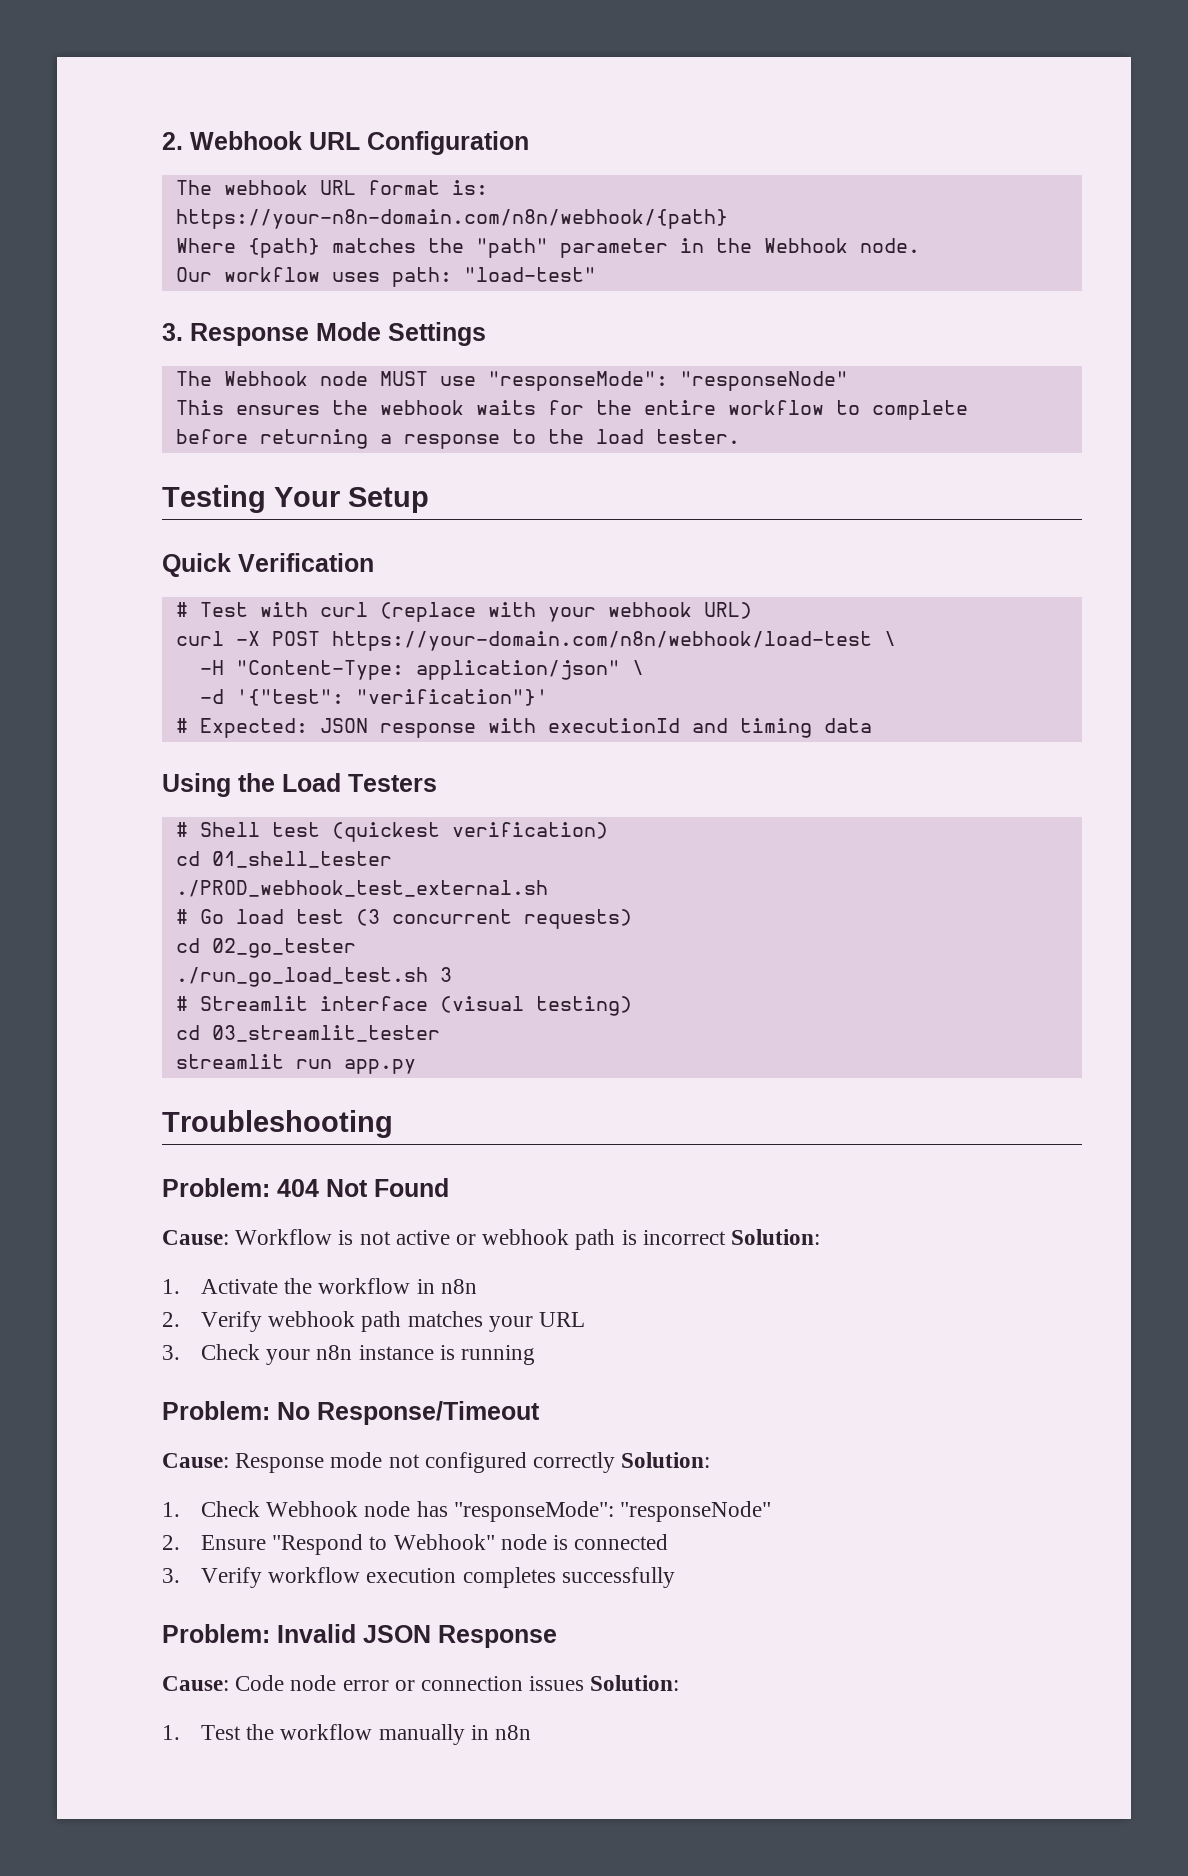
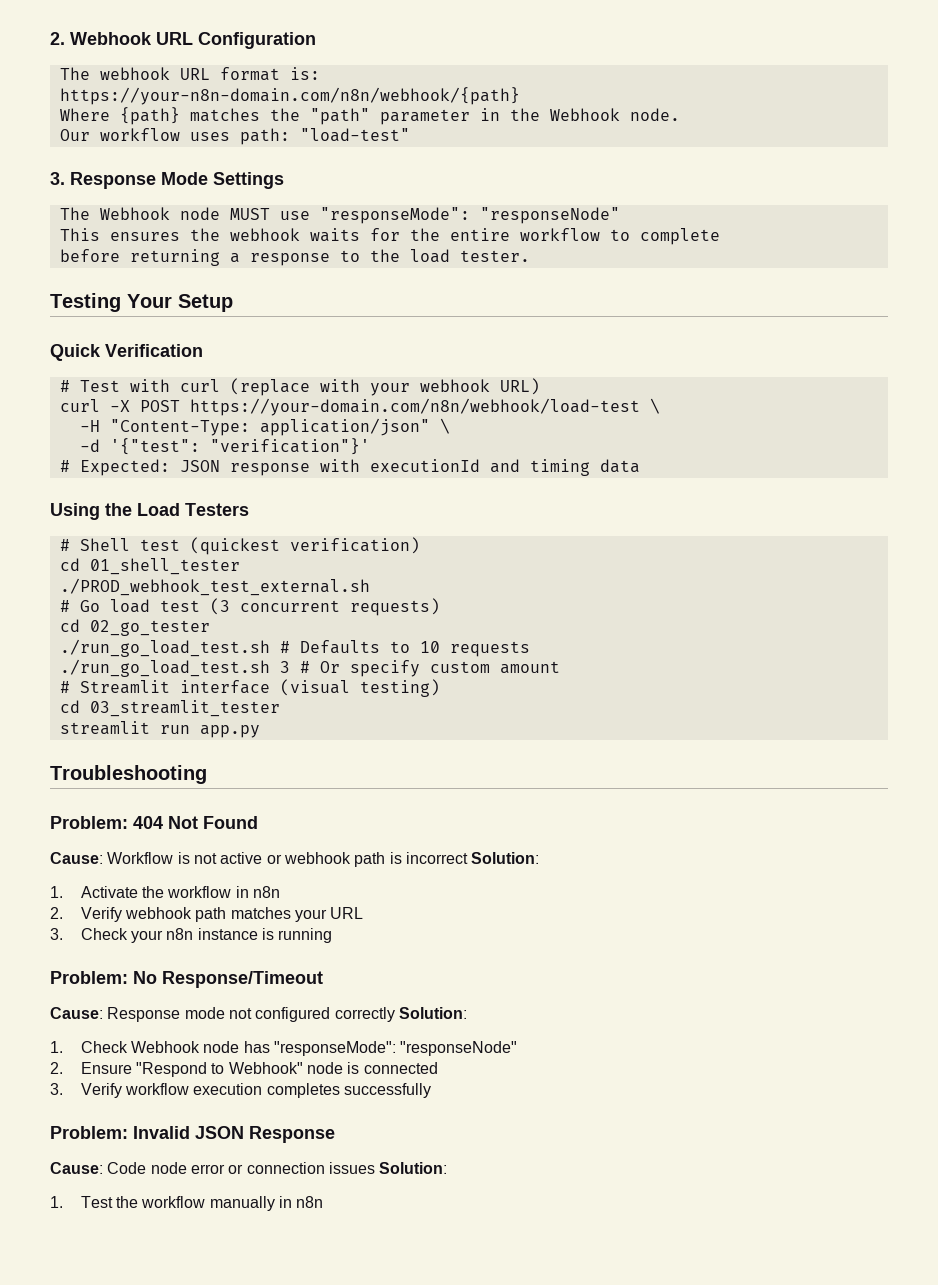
- ./run_go_load_test.sh 3
+ ./run_go_load_test.sh # Defaults to 10 requests
+ ./run_go_load_test.sh 3 # Or specify custom amount

